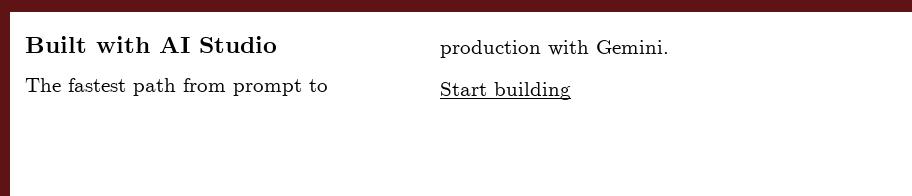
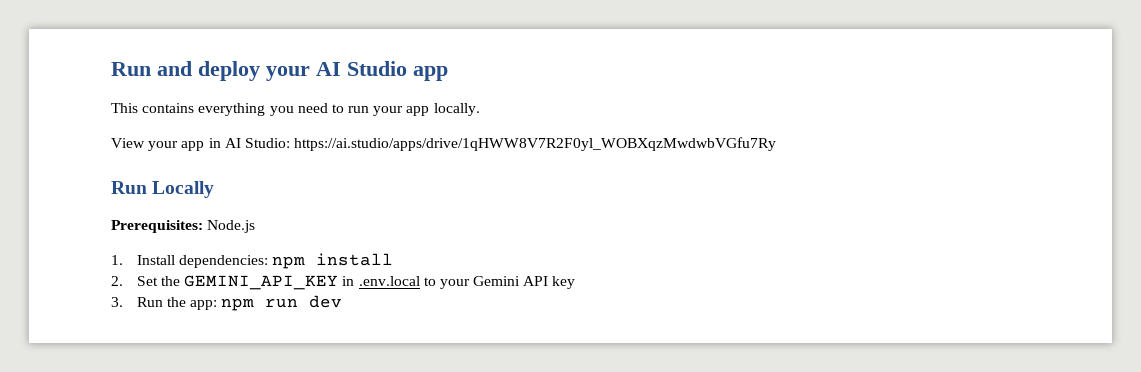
- Built with AI Studio
- The fastest path from prompt to production with Gemini.
- Start building
+ Run and deploy your AI Studio app
+ This contains everything you need to run your app locally.
+ View your app in AI Studio: https://ai.studio/apps/drive/1qHWW8V7R2F0yl_WOBXqzMwdwbVGfu7Ry
+ Run Locally
+ Prerequisites: Node.js
+ 1. Install dependencies: npm install
+ 2. Set the GEMINI_API_KEY in .env.local to your Gemini API key
+ 3. Run the app: npm run dev

